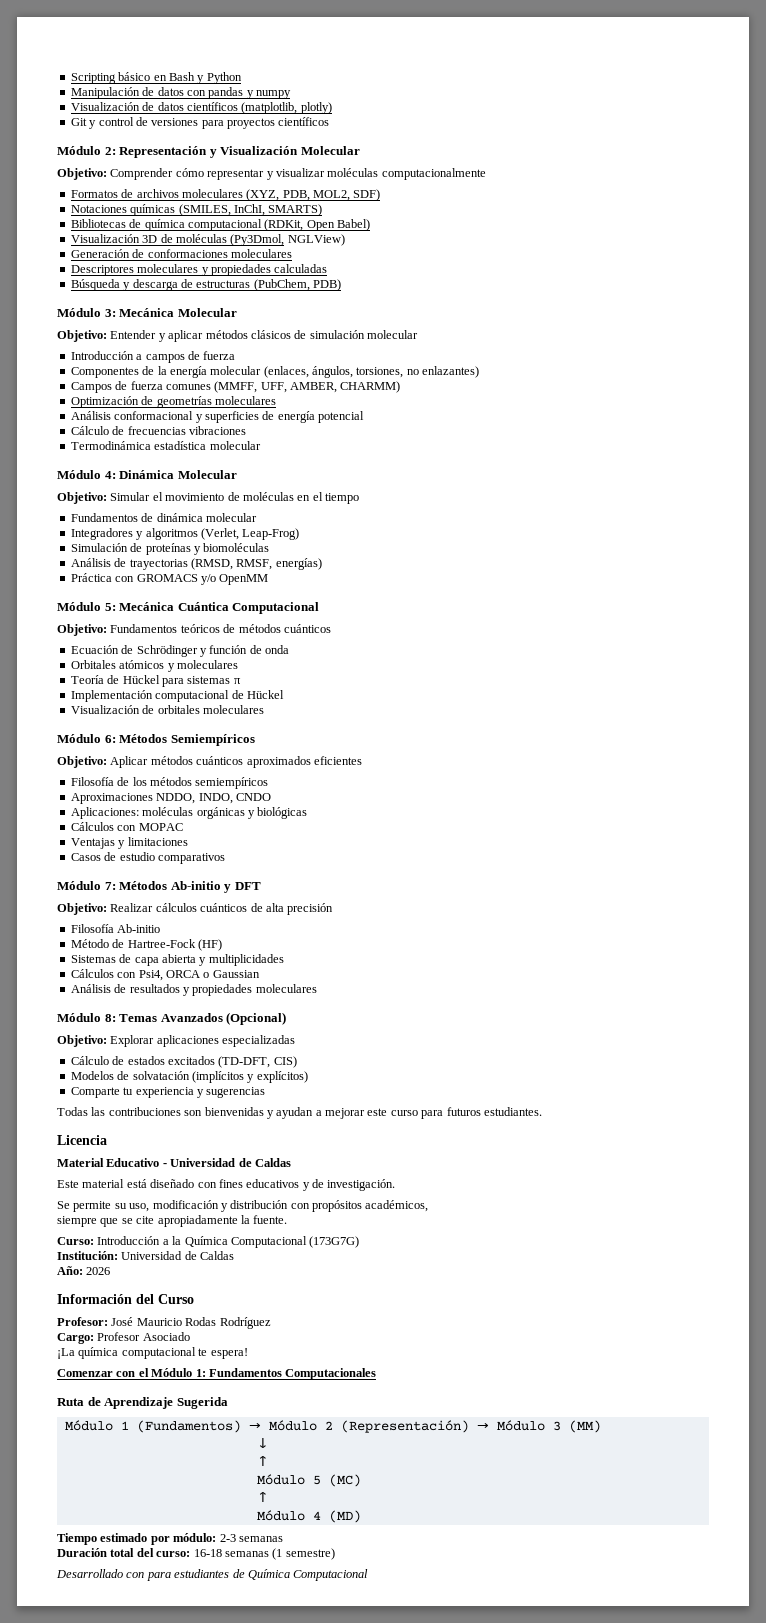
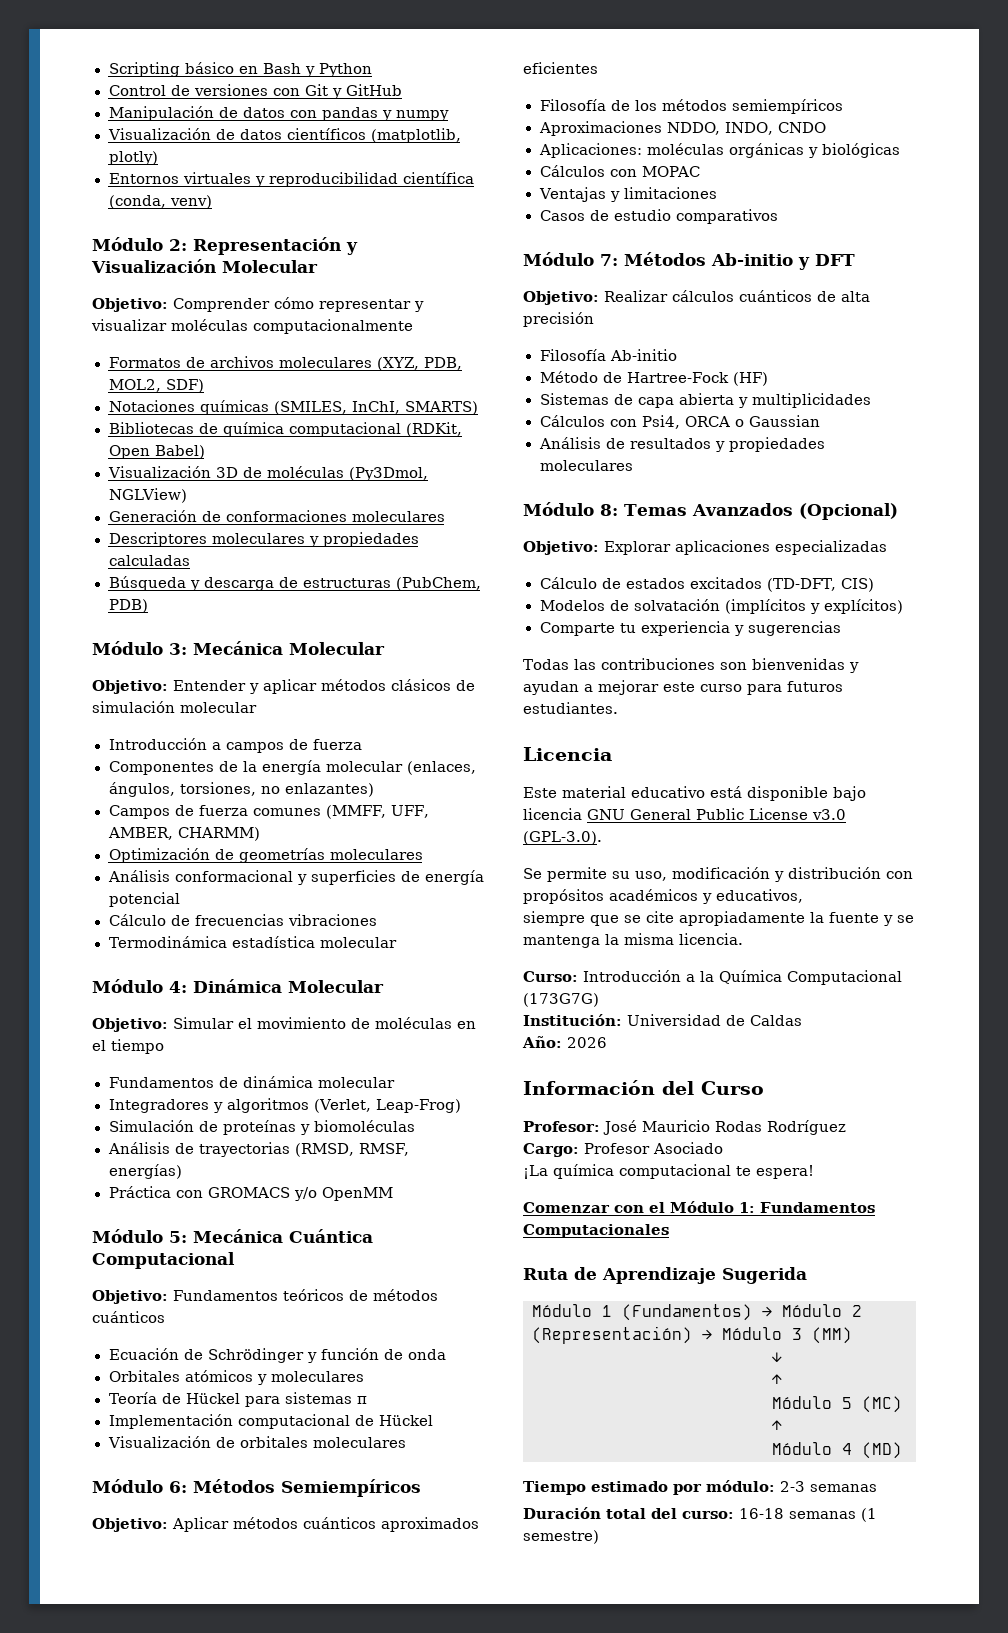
+ Control de versiones con Git y GitHub
- Git y control de versiones para proyectos científicos
+ Entornos virtuales y reproducibilidad científica (conda, venv)
- Material Educativo - Universidad de Caldas
- Este material está diseñado con fines educativos y de investigación.
+ Este material educativo está disponible bajo licencia GNU General Public License v3.0 (GPL-3.0).
- Se permite su uso, modificación y distribución con propósitos académicos,
+ Se permite su uso, modificación y distribución con propósitos académicos y educativos,
- siempre que se cite apropiadamente la fuente.
+ siempre que se cite apropiadamente la fuente y se mantenga la misma licencia.
- Desarrollado con para estudiantes de Química Computacional

